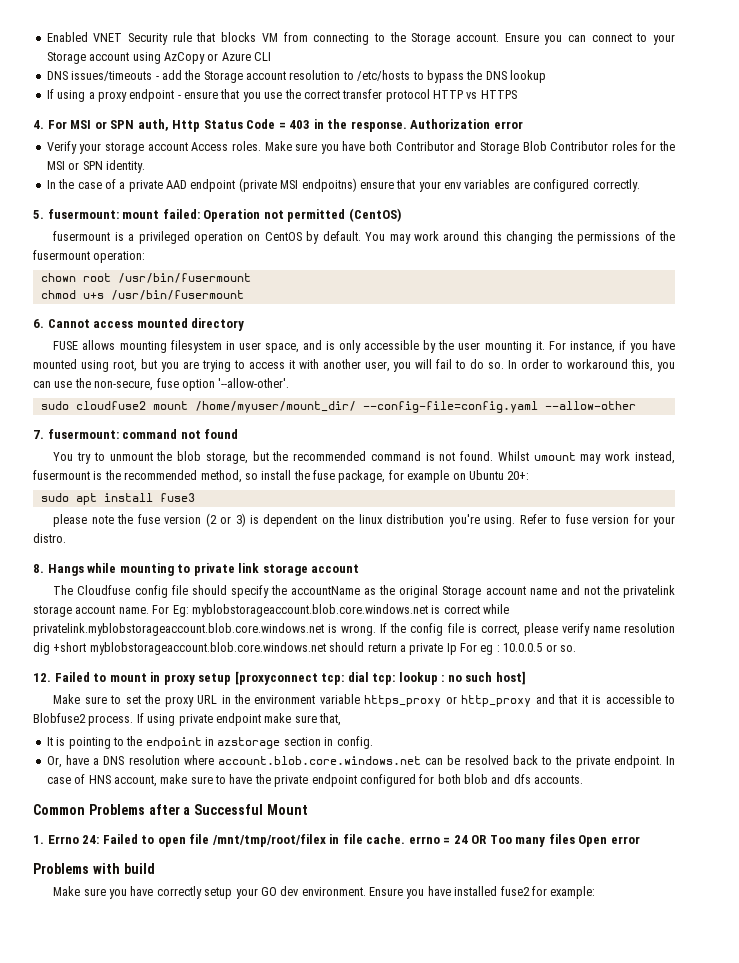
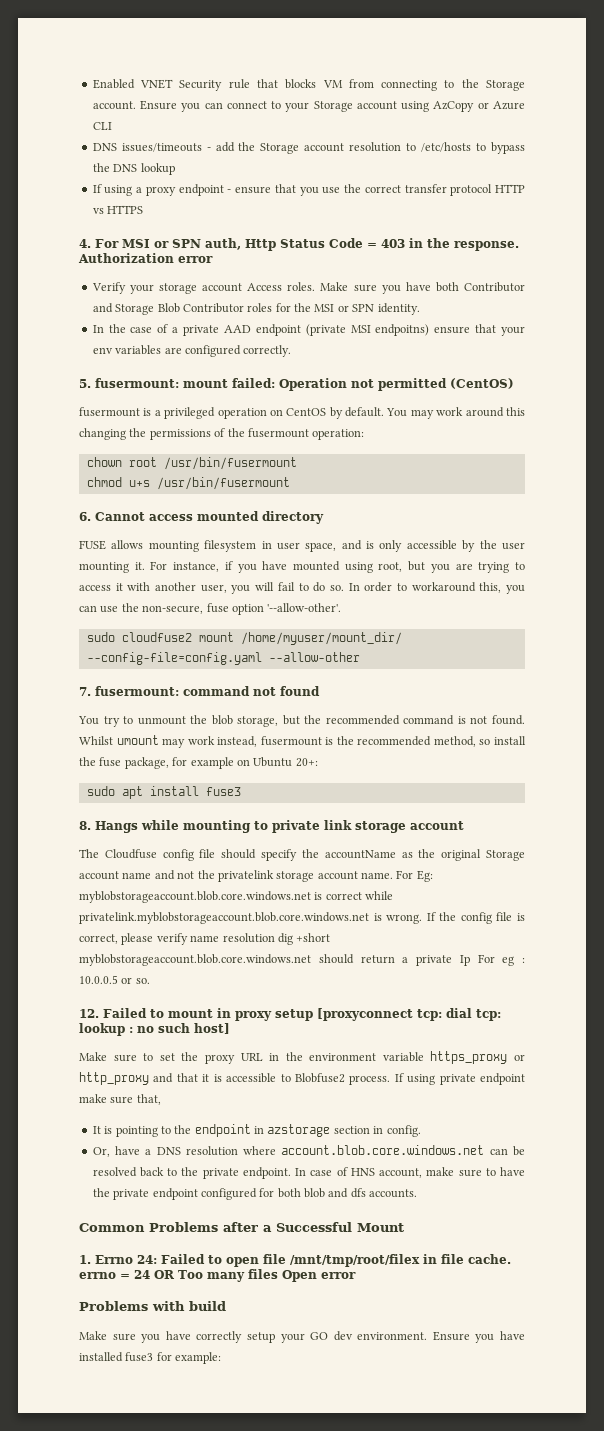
- please note the fuse version (2 or 3) is dependent on the linux distribution you're using. Refer to fuse version for your distro.
- Ensure you have installed fuse2 for example:
+ Ensure you have installed fuse3 for example:

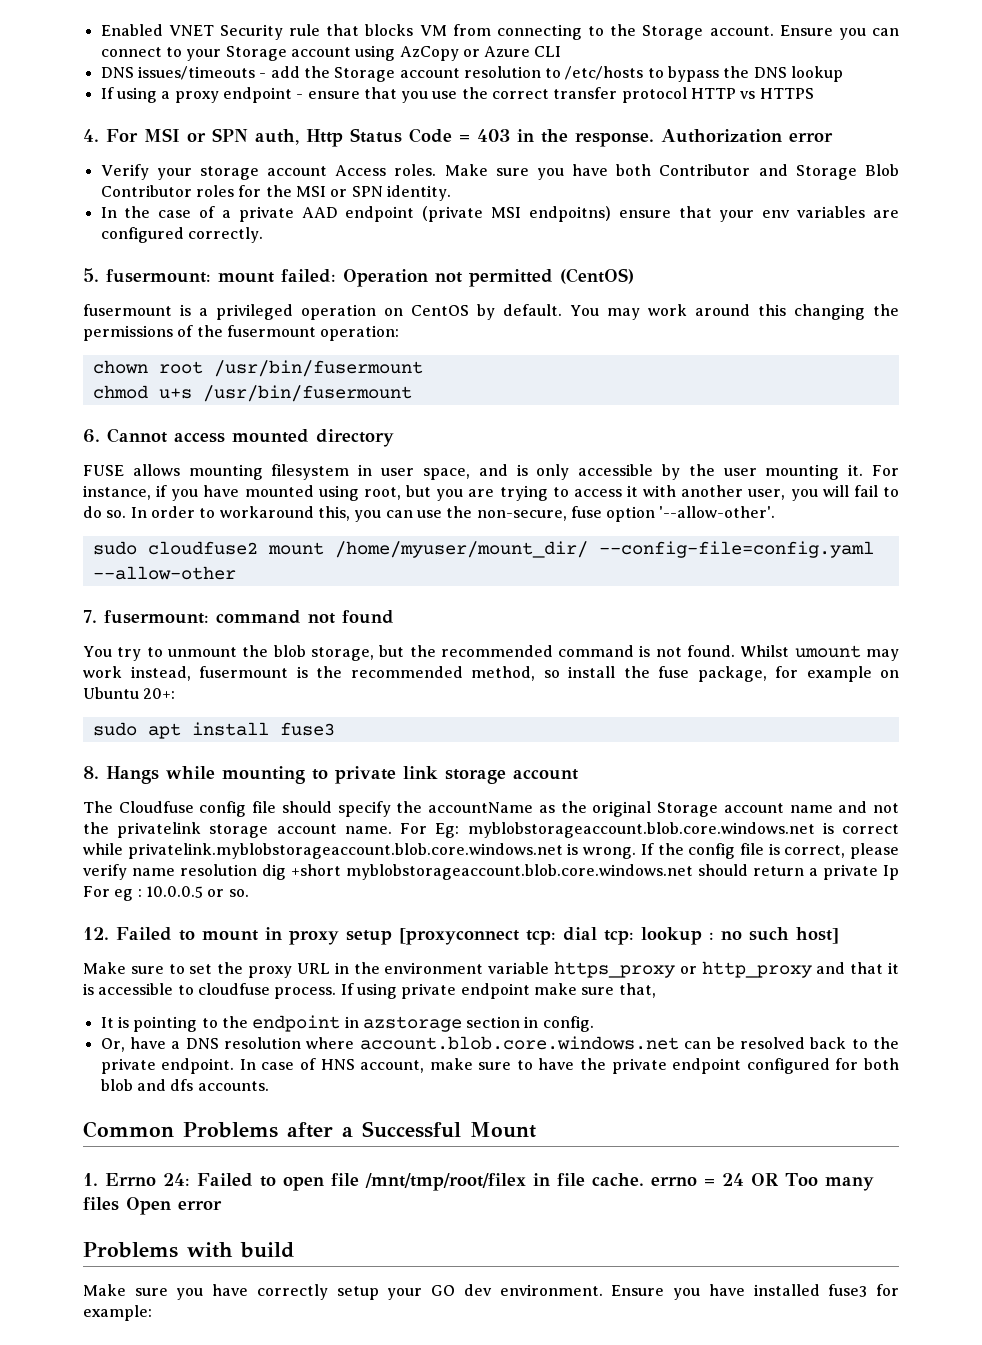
- Make sure to set the proxy URL in the environment variable https_proxy or http_proxy and that it is accessible to Blobfuse2 process.
+ Make sure to set the proxy URL in the environment variable https_proxy or http_proxy and that it is accessible to cloudfuse process.

